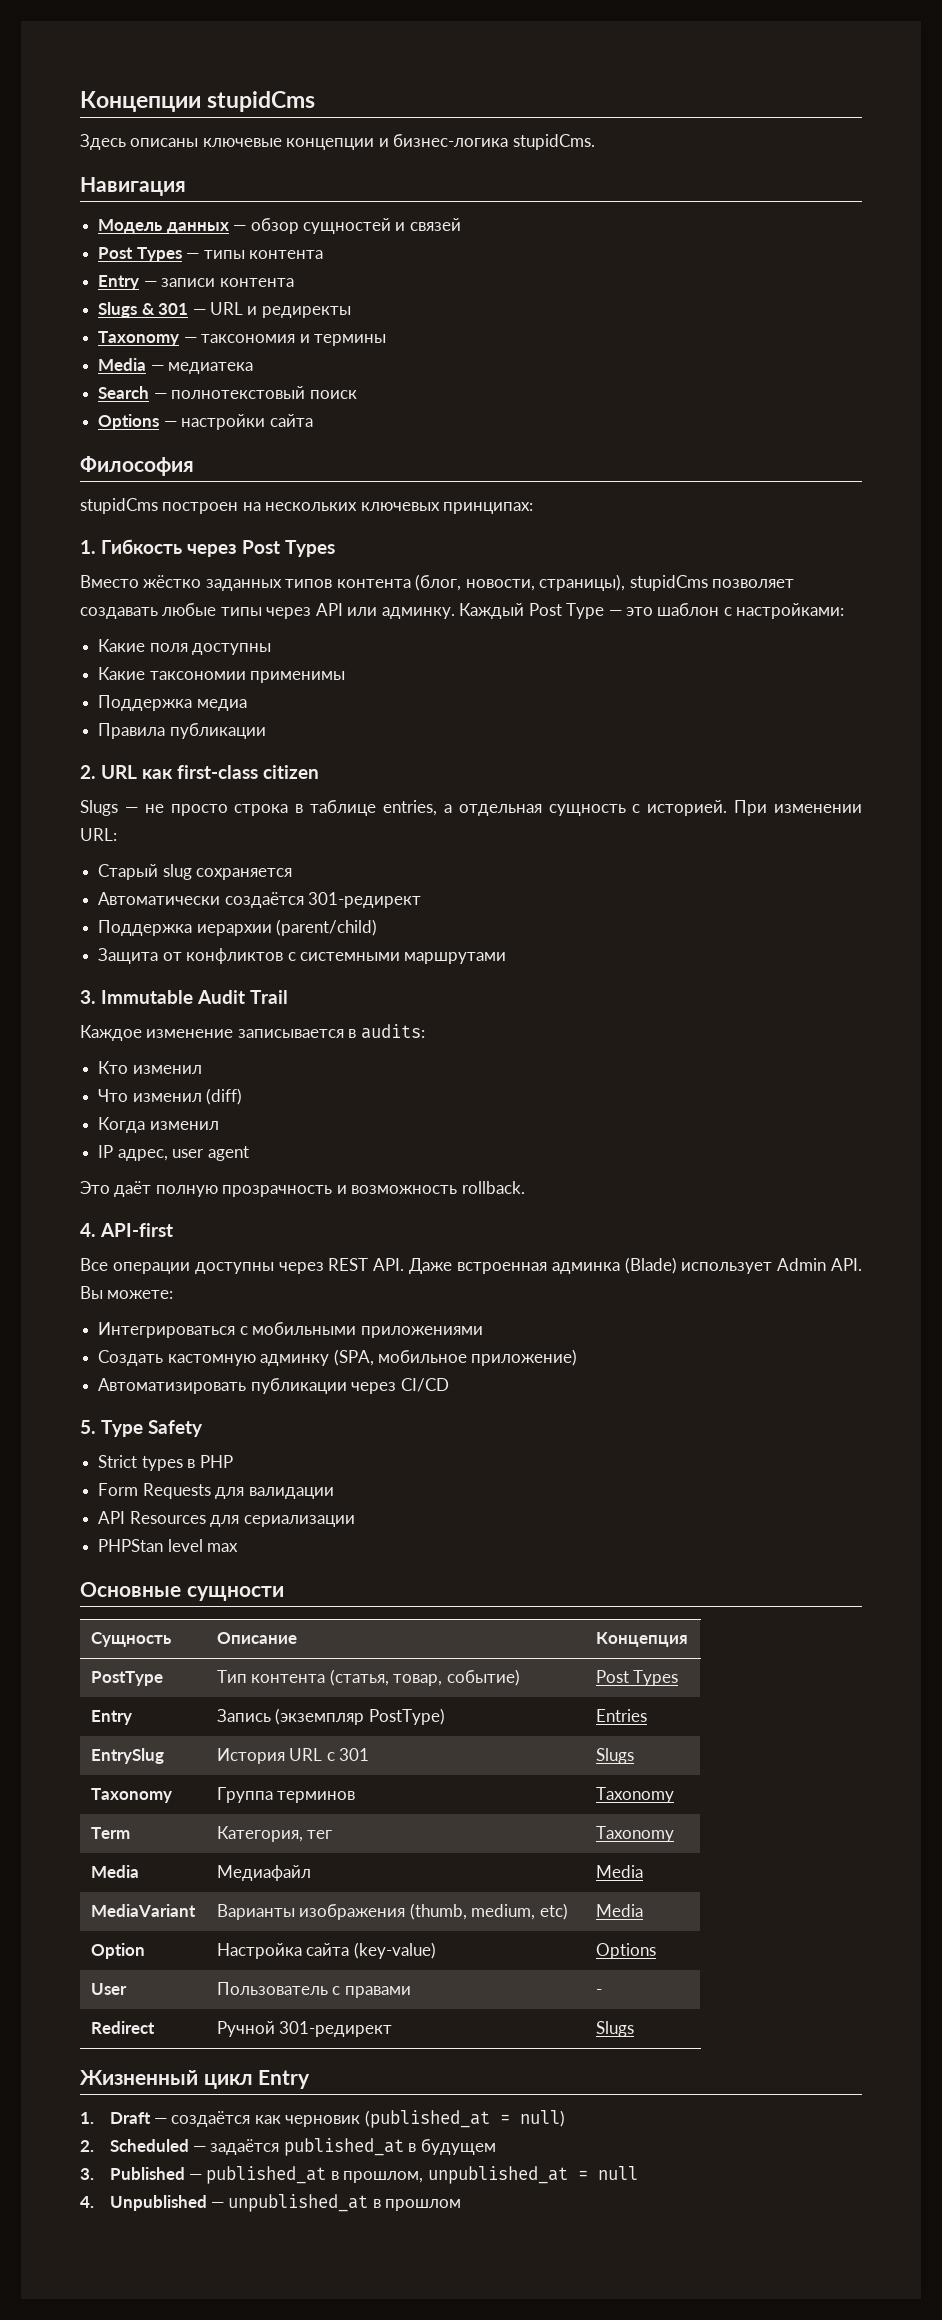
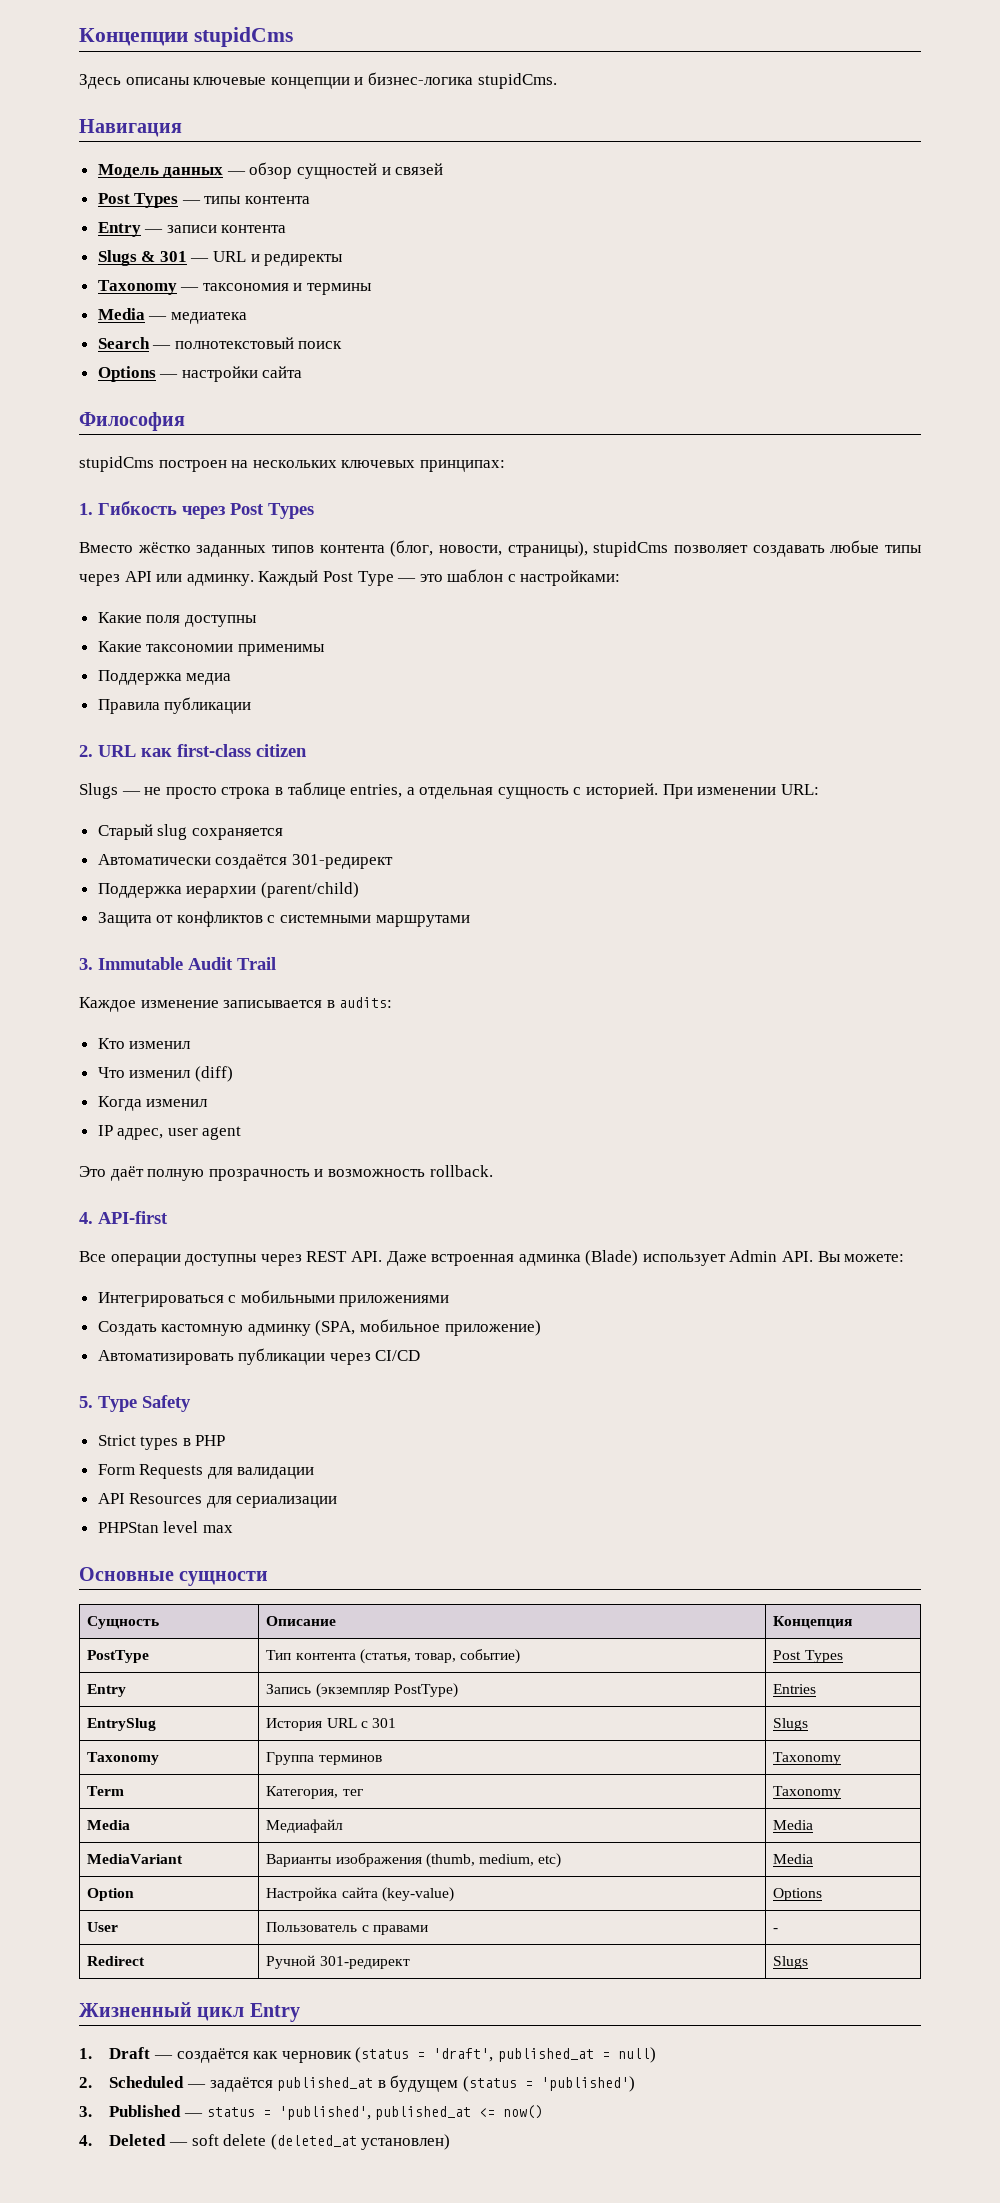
- 1. Draft — создаётся как черновик (published_at = null)
+ 1. Draft — создаётся как черновик (status = 'draft', published_at = null)
- 2. Scheduled — задаётся published_at в будущем
+ 2. Scheduled — задаётся published_at в будущем (status = 'published')
- 3. Published — published_at в прошлом, unpublished_at = null
- 4. Unpublished — unpublished_at в прошлом
+ 3. Published — status = 'published', published_at <= now()
+ 4. Deleted — soft delete (deleted_at установлен)

